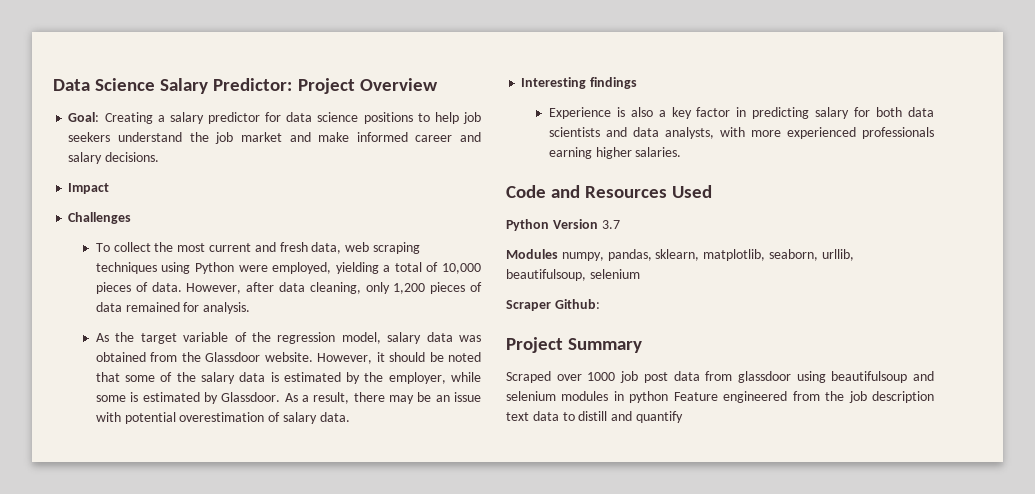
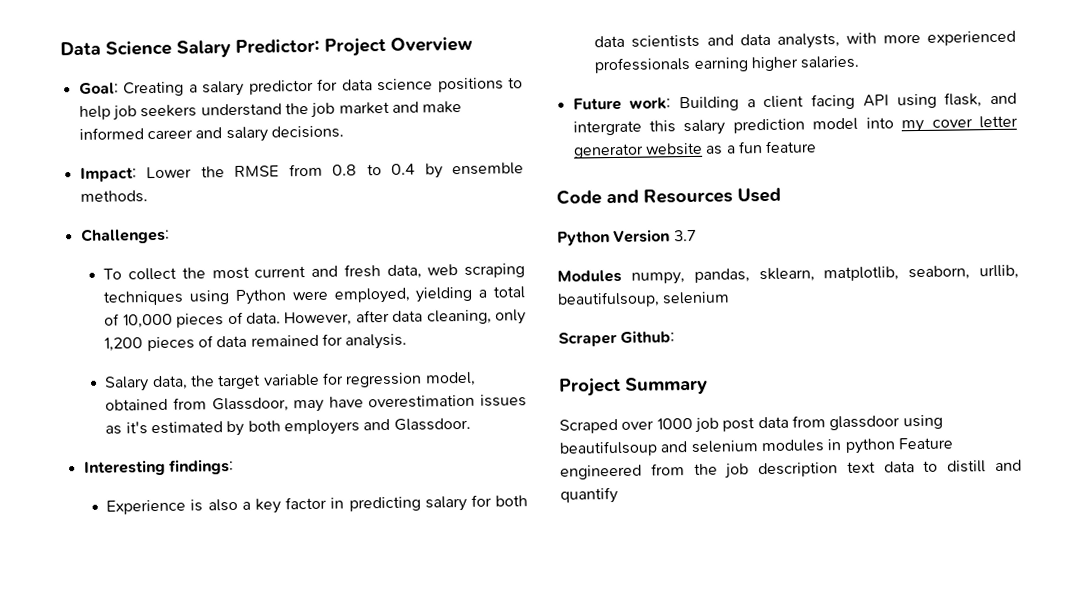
- Impact
- Challenges
+ Impact: Lower the RMSE from 0.8 to 0.4 by ensemble methods.
+ Challenges:
- As the target variable of the regression model, salary data was obtained from the Glassdoor website. However, it should be noted that some of the salary data is estimated by the employer, while some is estimated by Glassdoor. As a result, there may be an issue with potential overestimation of salary data.
+ Salary data, the target variable for regression model, obtained from Glassdoor, may have overestimation issues as it's estimated by both employers and Glassdoor.
- Interesting findings
+ Interesting findings:
+ Future work: Building a client facing API using flask, and intergrate this salary prediction model into my cover letter generator website as a fun feature

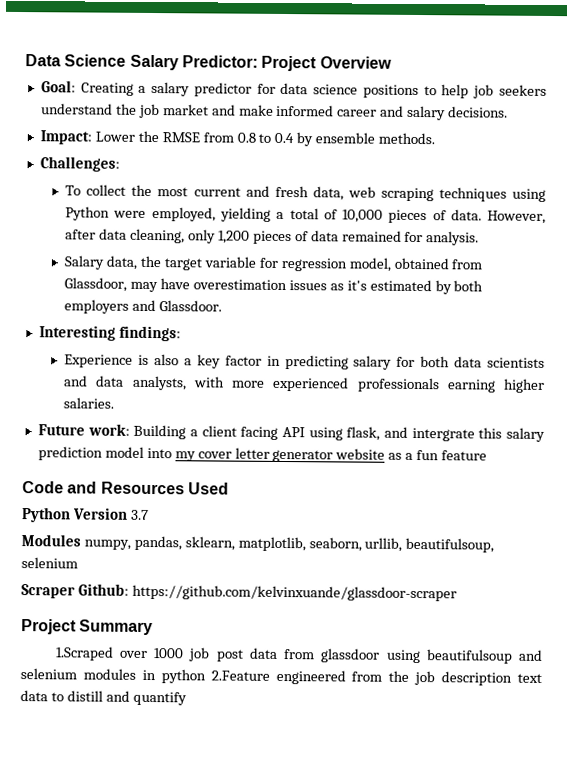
- Scraper Github:
+ Scraper Github: https://github.com/kelvinxuande/glassdoor-scraper
- Scraped over 1000 job post data from glassdoor using beautifulsoup and selenium modules in python Feature engineered from the job description text data to distill and quantify
+ 1.Scraped over 1000 job post data from glassdoor using beautifulsoup and selenium modules in python 2.Feature engineered from the job description text data to distill and quantify

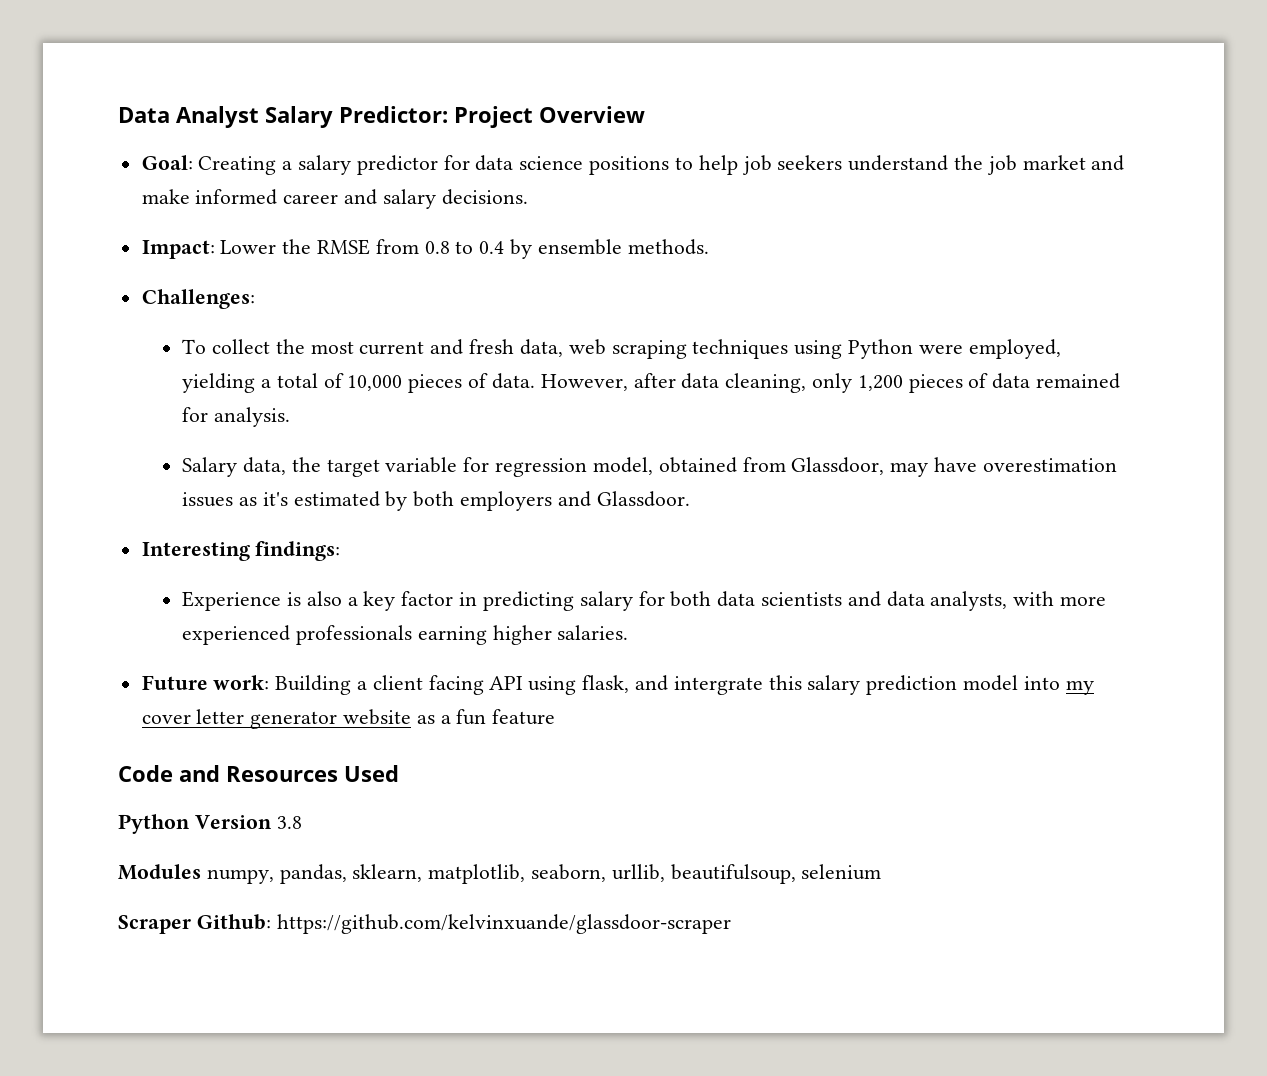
- Data Science Salary Predictor: Project Overview
+ Data Analyst Salary Predictor: Project Overview
- Python Version 3.7
+ Python Version 3.8
- Project Summary
- 1.Scraped over 1000 job post data from glassdoor using beautifulsoup and selenium modules in python 2.Feature engineered from the job description text data to distill and quantify

